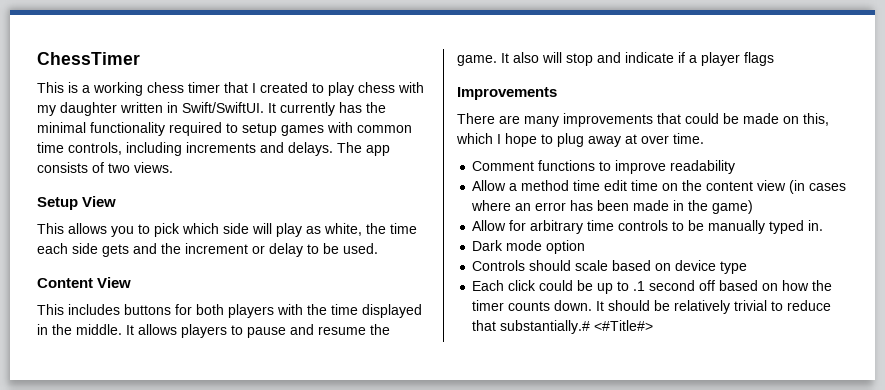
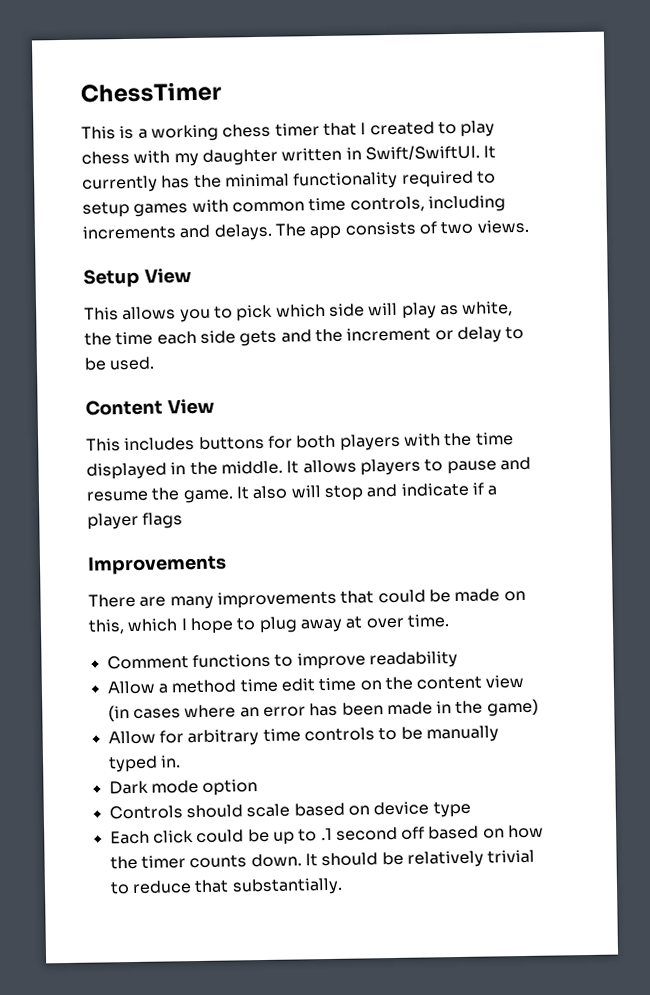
- It should be relatively trivial to reduce that substantially.# <#Title#>
+ It should be relatively trivial to reduce that substantially.

